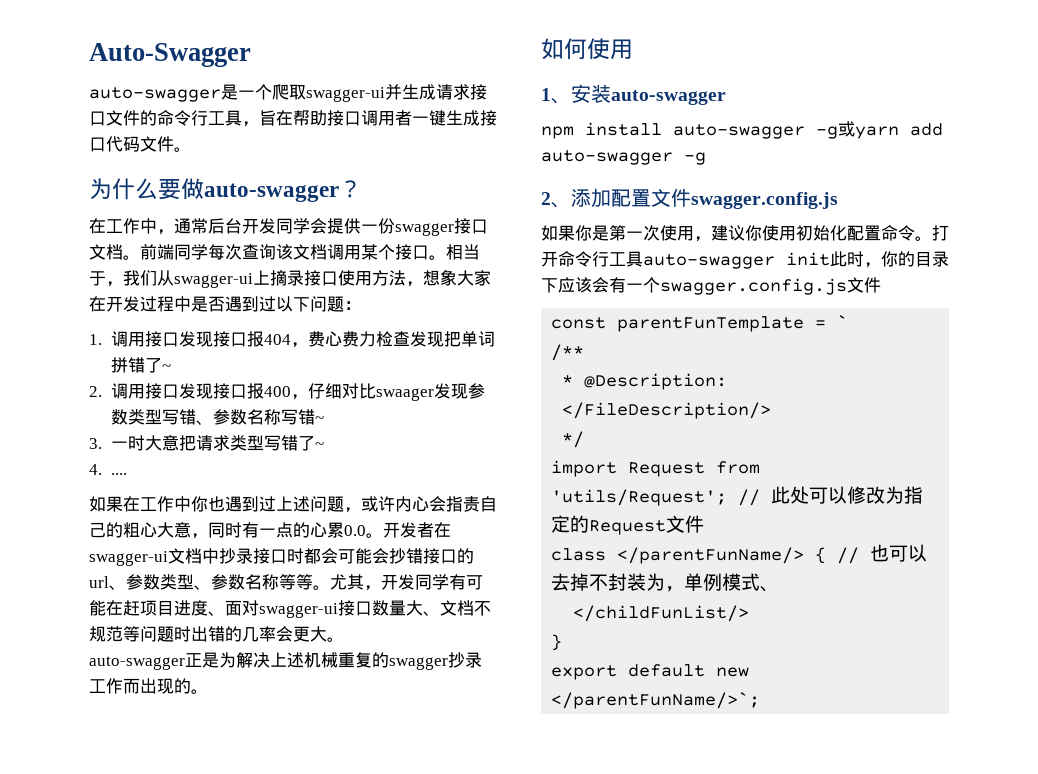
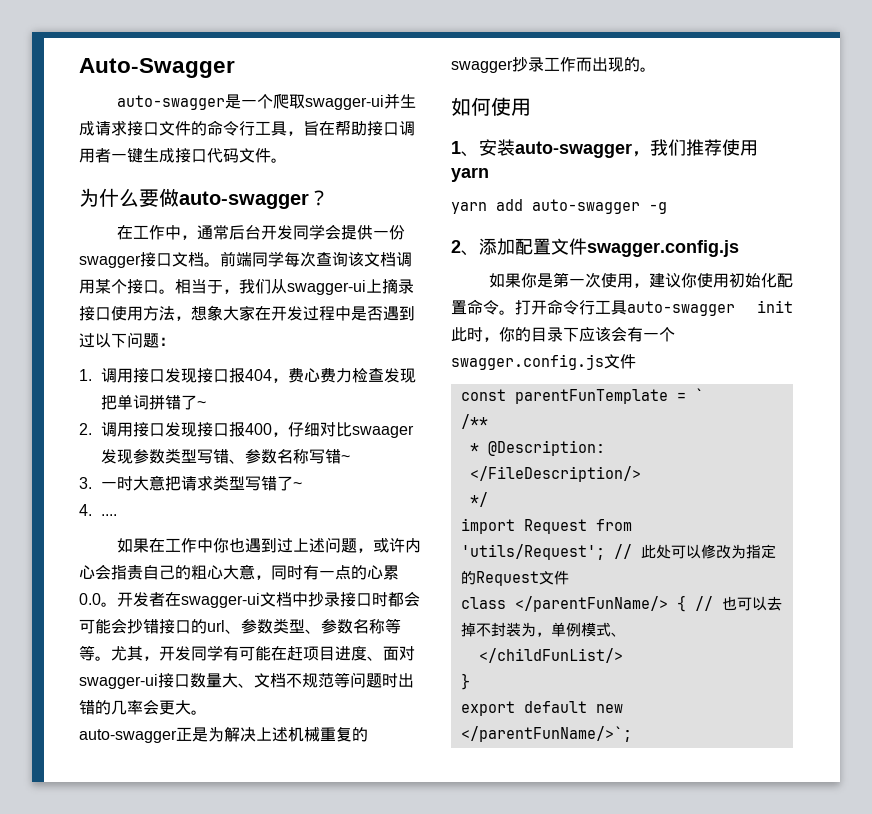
- 1、安装auto-swagger
- npm install auto-swagger -g或yarn add auto-swagger -g
+ 1、安装auto-swagger，我们推荐使用yarn
+ yarn add auto-swagger -g

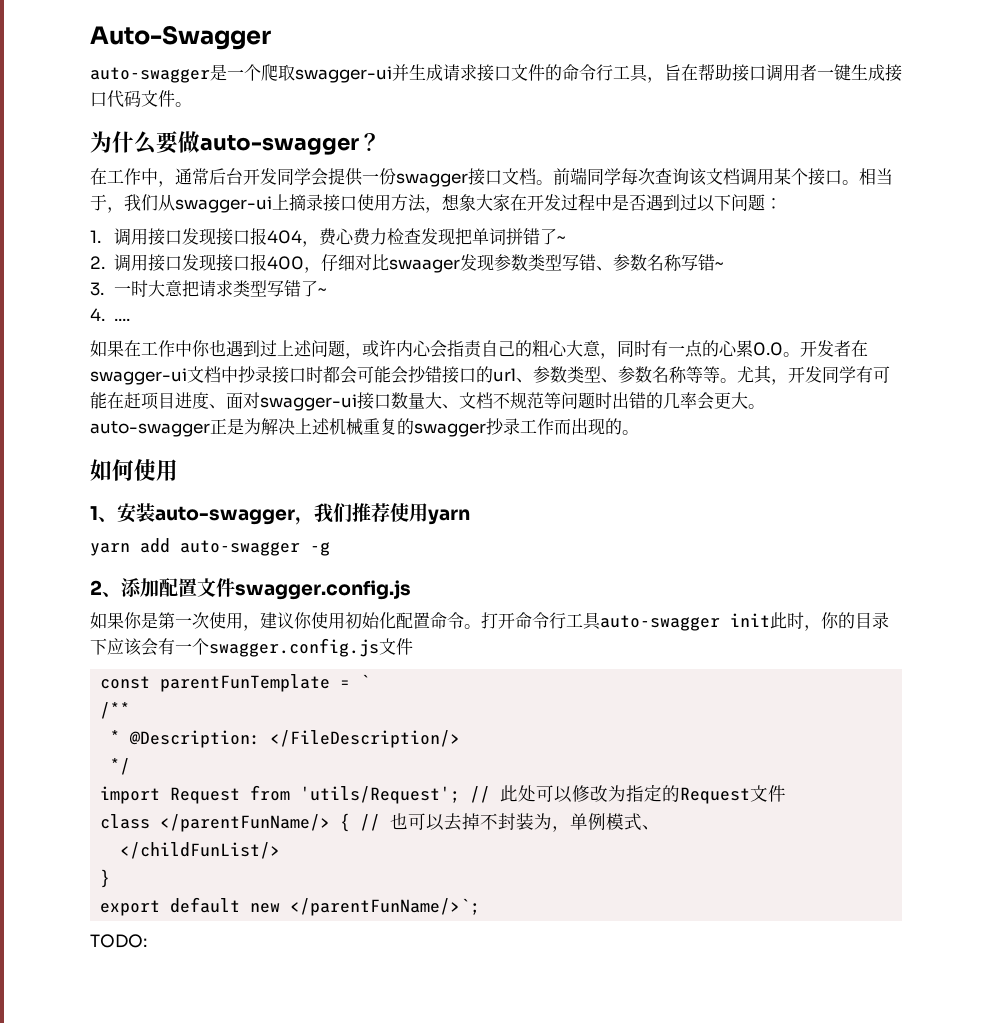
+ TODO:

